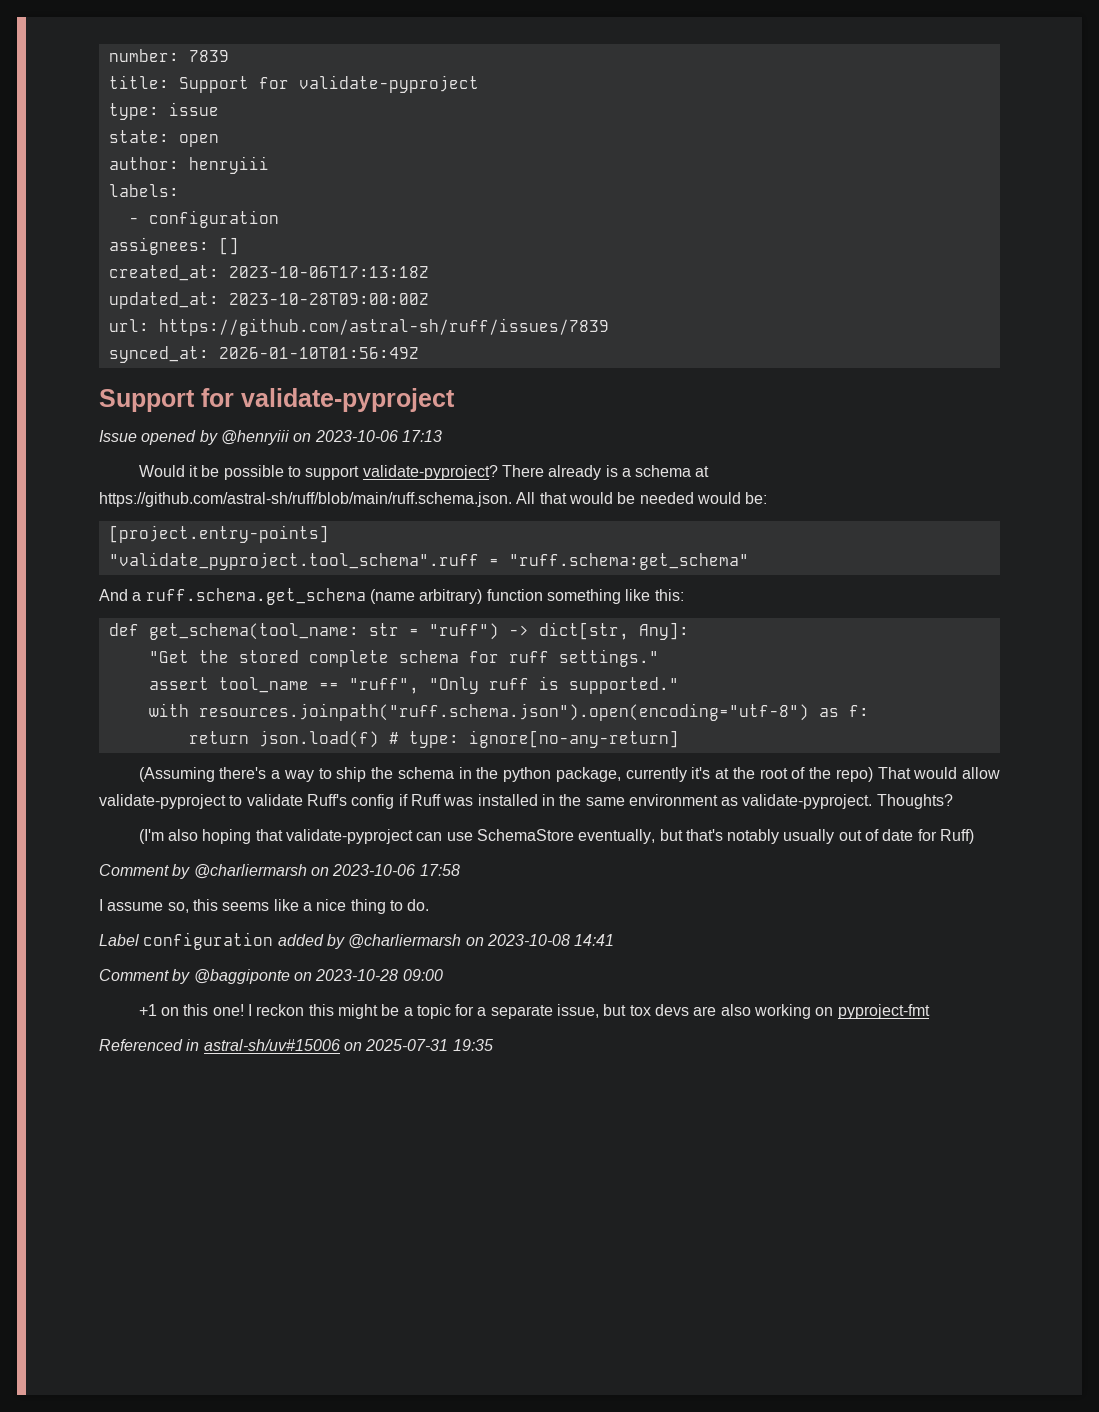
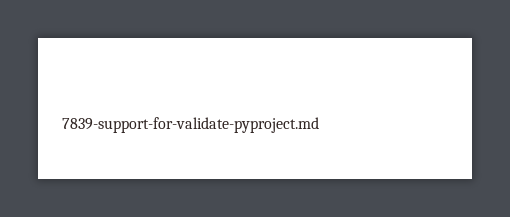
- number: 7839
- title: Support for validate-pyproject
- type: issue
- state: open
- author: henryiii
- labels:
- - configuration
- assignees: []
- created_at: 2023-10-06T17:13:18Z
- updated_at: 2023-10-28T09:00:00Z
- url: https://github.com/astral-sh/ruff/issues/7839
- synced_at: 2026-01-10T01:56:49Z
- Support for validate-pyproject
- Issue opened by @henryiii on 2023-10-06 17:13
- Would it be possible to support validate-pyproject? There already is a schema at https://github.com/astral-sh/ruff/blob/main/ruff.schema.json. All that would be needed would be:
- [project.entry-points]
- "validate_pyproject.tool_schema".ruff = "ruff.schema:get_schema"
- And a ruff.schema.get_schema (name arbitrary) function something like this:
- def get_schema(tool_name: str = "ruff") -> dict[str, Any]:
- "Get the stored complete schema for ruff settings."
- assert tool_name == "ruff", "Only ruff is supported."
- with resources.joinpath("ruff.schema.json").open(encoding="utf-8") as f:
- return json.load(f) # type: ignore[no-any-return]
- (Assuming there's a way to ship the schema in the python package, currently it's at the root of the repo) That would allow validate-pyproject to validate Ruff's config if Ruff was installed in the same environment as validate-pyproject. Thoughts?
- (I'm also hoping that validate-pyproject can use SchemaStore eventually, but that's notably usually out of date for Ruff)
- Comment by @charliermarsh on 2023-10-06 17:58
- I assume so, this seems like a nice thing to do.
- Label configuration added by @charliermarsh on 2023-10-08 14:41
- Comment by @baggiponte on 2023-10-28 09:00
- +1 on this one! I reckon this might be a topic for a separate issue, but tox devs are also working on pyproject-fmt
- Referenced in astral-sh/uv#15006 on 2025-07-31 19:35
+ 7839-support-for-validate-pyproject.md

